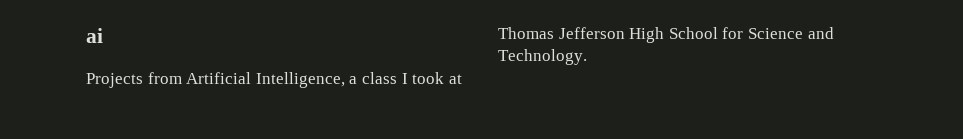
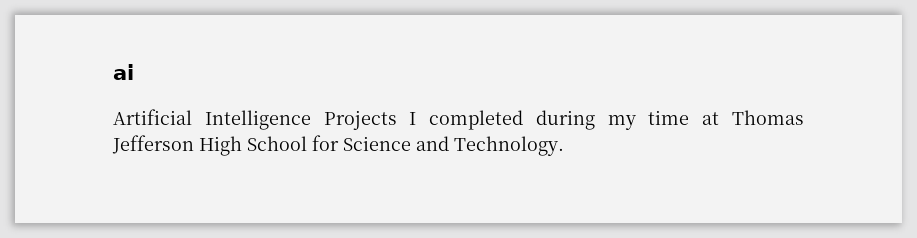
- Projects from Artificial Intelligence, a class I took at Thomas Jefferson High School for Science and Technology.
+ Artificial Intelligence Projects I completed during my time at Thomas Jefferson High School for Science and Technology.

